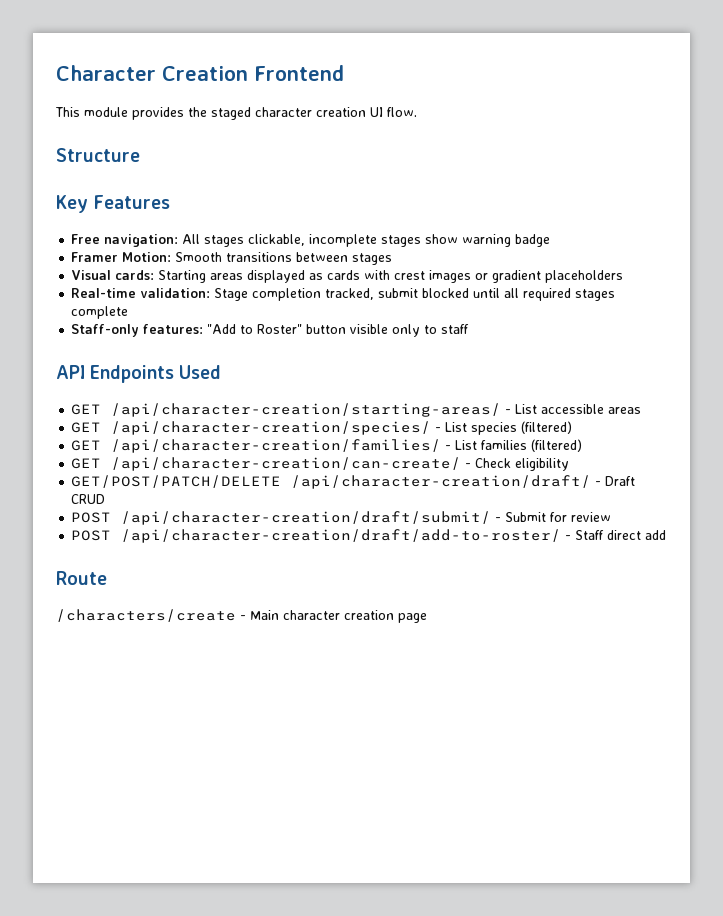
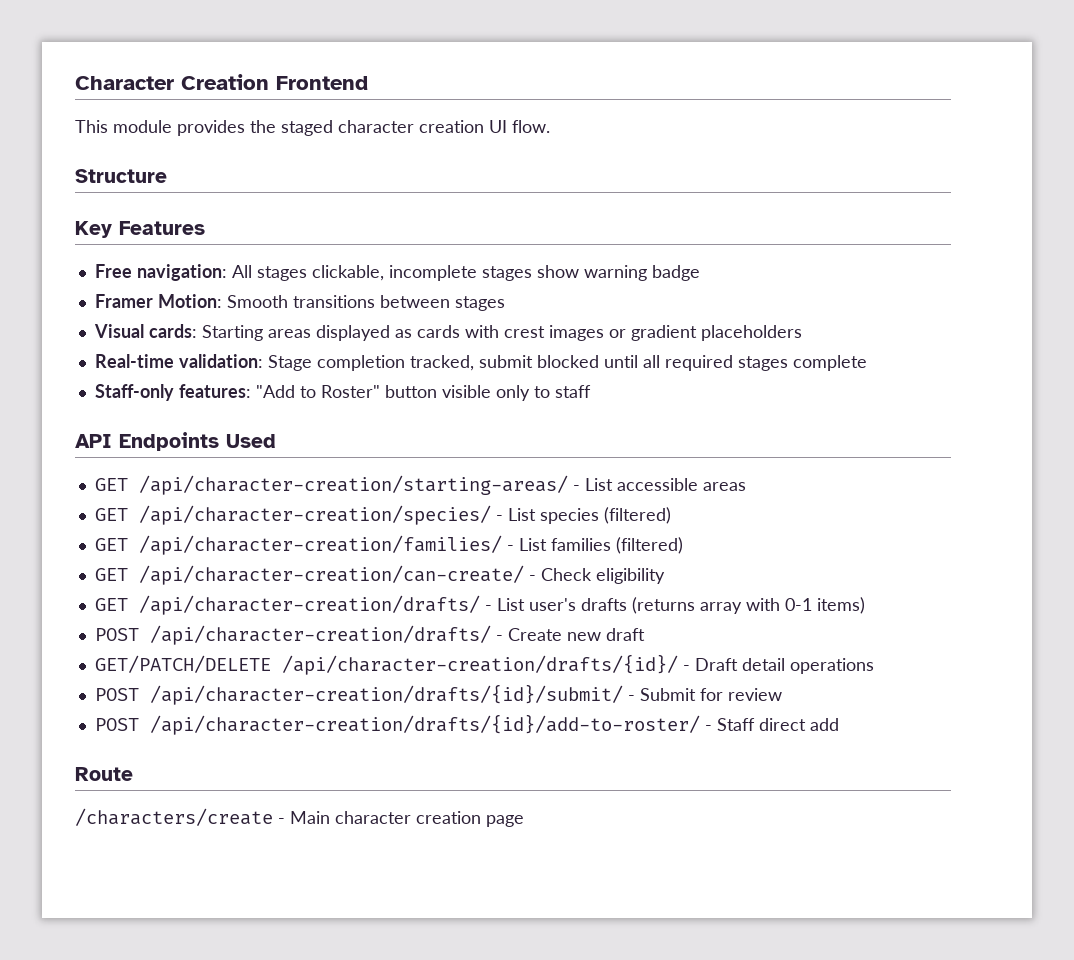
- GET/POST/PATCH/DELETE /api/character-creation/draft/ - Draft CRUD
- POST /api/character-creation/draft/submit/ - Submit for review
+ GET /api/character-creation/drafts/ - List user's drafts (returns array with 0-1 items)
+ POST /api/character-creation/drafts/ - Create new draft
+ GET/PATCH/DELETE /api/character-creation/drafts/{id}/ - Draft detail operations
+ POST /api/character-creation/drafts/{id}/submit/ - Submit for review
- POST /api/character-creation/draft/add-to-roster/ - Staff direct add
+ POST /api/character-creation/drafts/{id}/add-to-roster/ - Staff direct add

